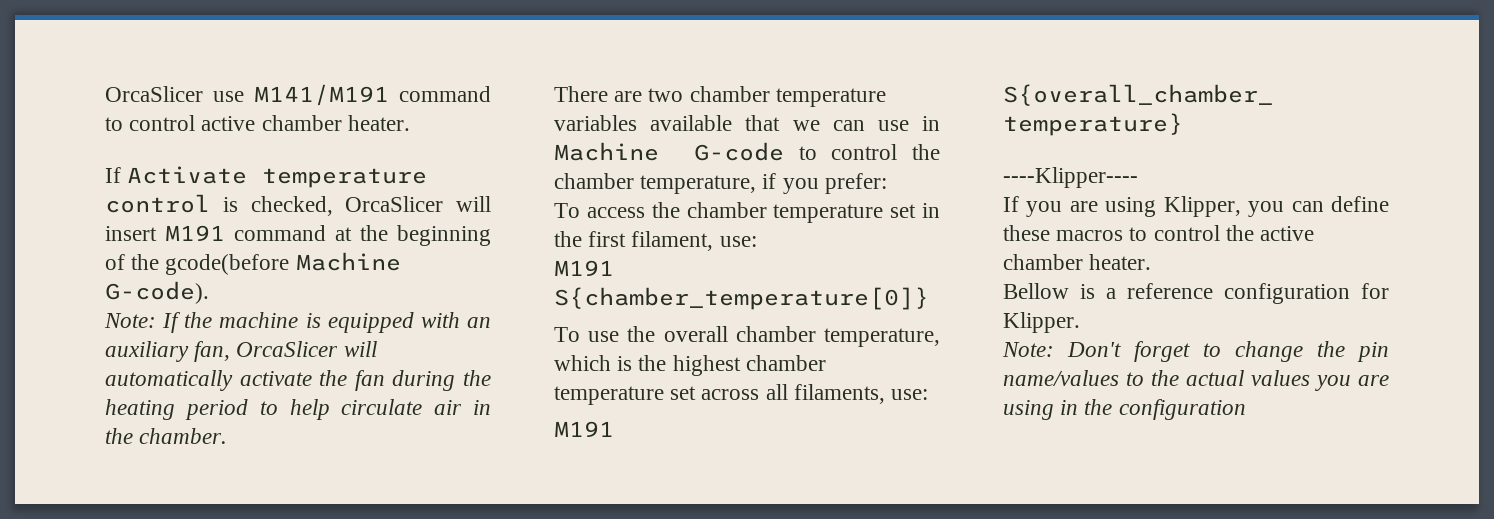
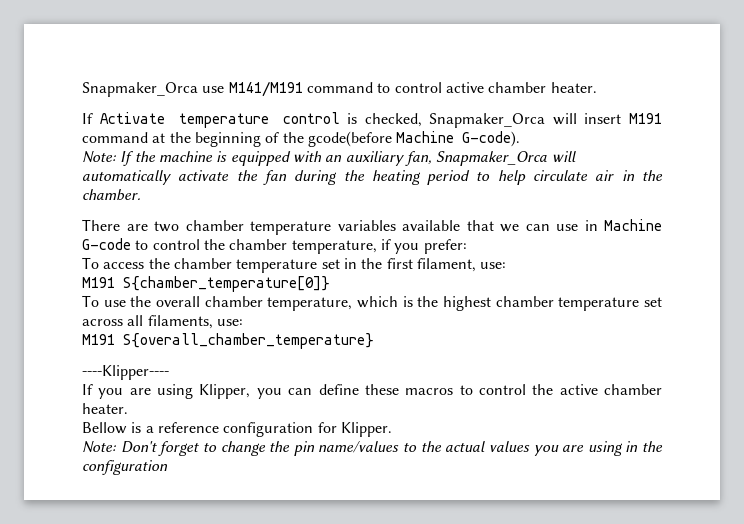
- OrcaSlicer use M141/M191 command to control active chamber heater.
+ Snapmaker_Orca use M141/M191 command to control active chamber heater.
- If Activate temperature control is checked, OrcaSlicer will insert M191 command at the beginning of the gcode(before Machine G-code).
+ If Activate temperature control is checked, Snapmaker_Orca will insert M191 command at the beginning of the gcode(before Machine G-code).
- Note: If the machine is equipped with an auxiliary fan, OrcaSlicer will automatically activate the fan during the heating period to help circulate air in the chamber.
+ Note: If the machine is equipped with an auxiliary fan, Snapmaker_Orca will automatically activate the fan during the heating period to help circulate air in the chamber.

